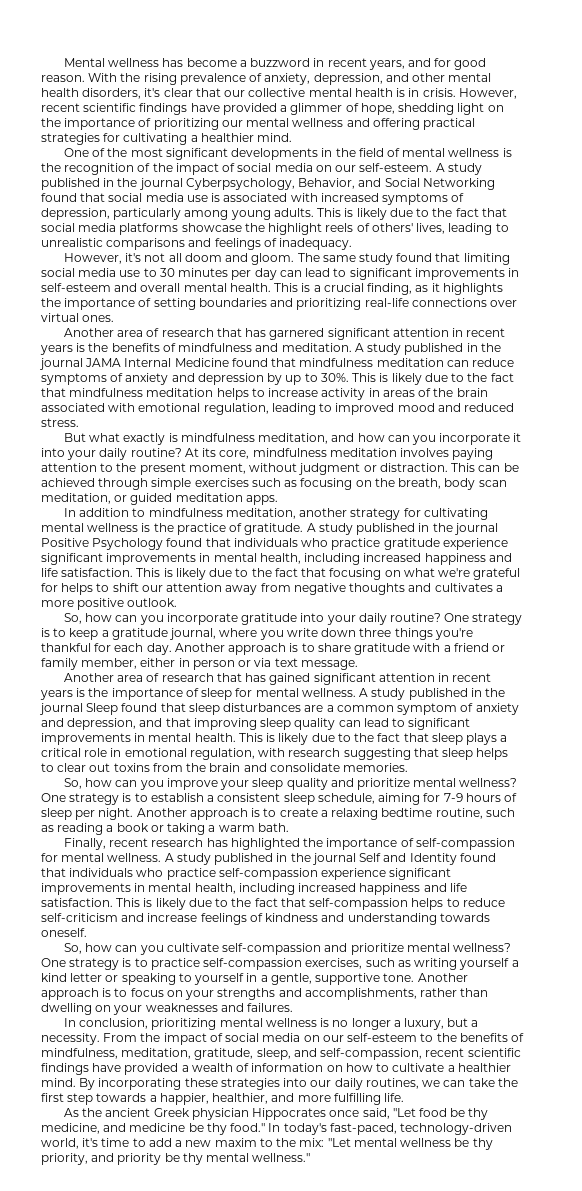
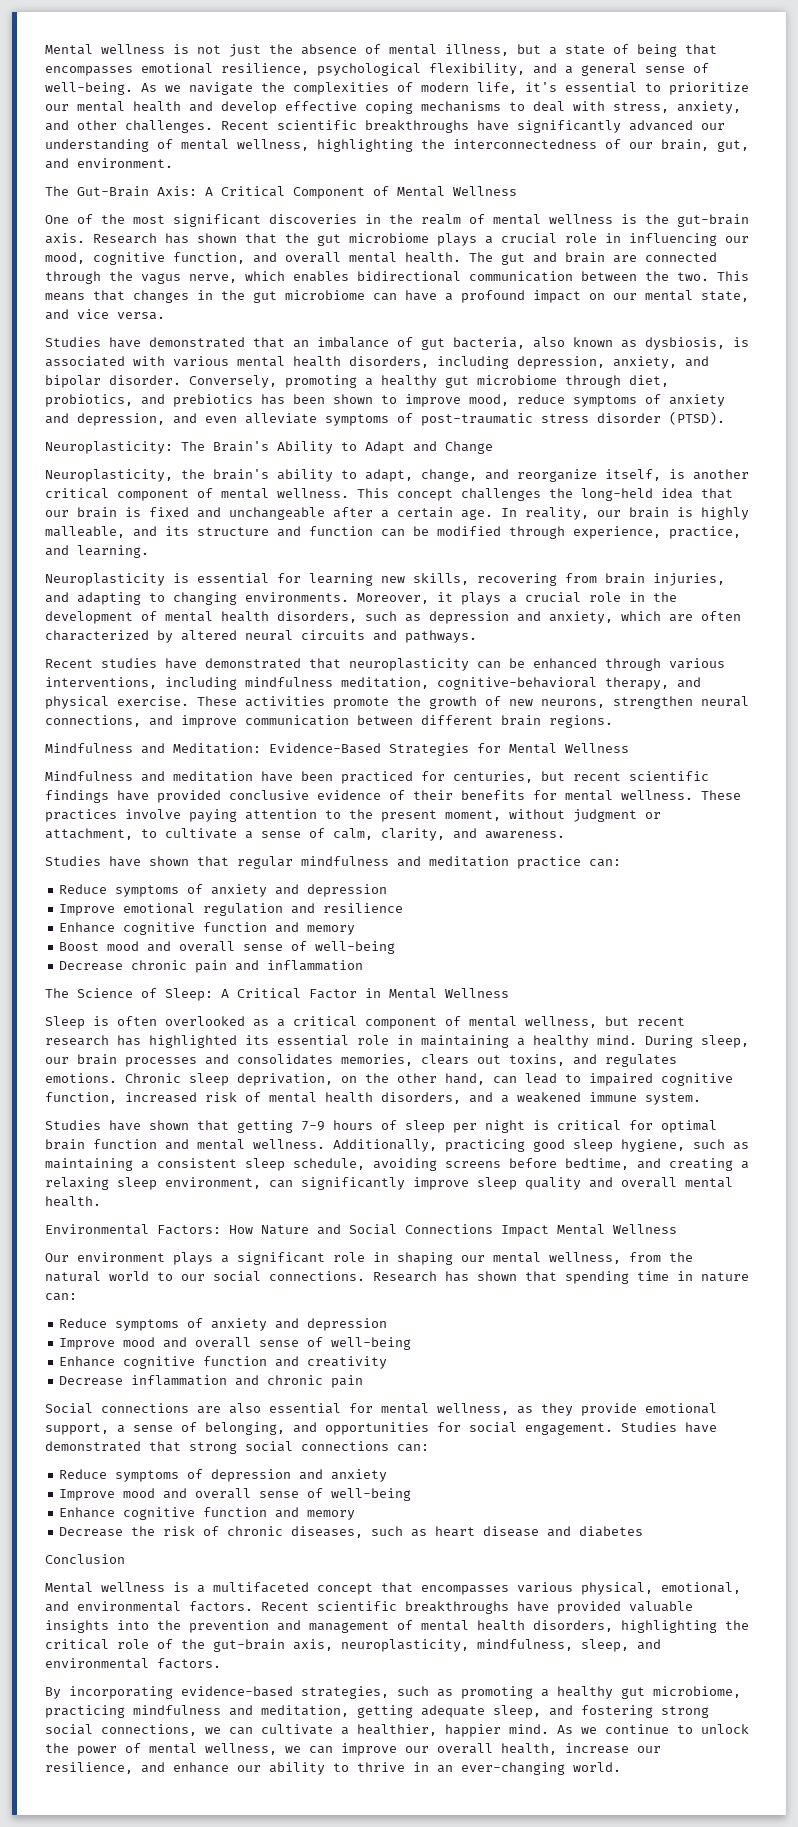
- Mental wellness has become a buzzword in recent years, and for good reason. With the rising prevalence of anxiety, depression, and other mental health disorders, it's clear that our collective mental health is in crisis. However, recent scientific findings have provided a glimmer of hope, shedding light on the importance of prioritizing our mental wellness and offering practical strategies for cultivating a healthier mind.
+ Mental wellness is not just the absence of mental illness, but a state of being that encompasses emotional resilience, psychological flexibility, and a general sense of well-being. As we navigate the complexities of modern life, it's essential to prioritize our mental health and develop effective coping mechanisms to deal with stress, anxiety, and other challenges. Recent scientific breakthroughs have significantly advanced our understanding of mental wellness, highlighting the interconnectedness of our brain, gut, and environment.
+ The Gut-Brain Axis: A Critical Component of Mental Wellness
- One of the most significant developments in the field of mental wellness is the recognition of the impact of social media on our self-esteem. A study published in the journal Cyberpsychology, Behavior, and Social Networking found that social media use is associated with increased symptoms of depression, particularly among young adults. This is likely due to the fact that social media platforms showcase the highlight reels of others' lives, leading to unrealistic comparisons and feelings of inadequacy.
- However, it's not all doom and gloom. The same study found that limiting social media use to 30 minutes per day can lead to significant improvements in self-esteem and overall mental health. This is a crucial finding, as it highlights the importance of setting boundaries and prioritizing real-life connections over virtual ones.
- Another area of research that has garnered significant attention in recent years is the benefits of mindfulness and meditation. A study published in the journal JAMA Internal Medicine found that mindfulness meditation can reduce symptoms of anxiety and depression by up to 30%. This is likely due to the fact that mindfulness meditation helps to increase activity in areas of the brain associated with emotional regulation, leading to improved mood and reduced stress.
- But what exactly is mindfulness meditation, and how can you incorporate it into your daily routine? At its core, mindfulness meditation involves paying attention to the present moment, without judgment or distraction. This can be achieved through simple exercises such as focusing on the breath, body scan meditation, or guided meditation apps.
- In addition to mindfulness meditation, another strategy for cultivating mental wellness is the practice of gratitude. A study published in the journal Positive Psychology found that individuals who practice gratitude experience significant improvements in mental health, including increased happiness and life satisfaction. This is likely due to the fact that focusing on what we're grateful for helps to shift our attention away from negative thoughts and cultivates a more positive outlook.
- So, how can you incorporate gratitude into your daily routine? One strategy is to keep a gratitude journal, where you write down three things you're thankful for each day. Another approach is to share gratitude with a friend or family member, either in person or via text message.
- Another area of research that has gained significant attention in recent years is the importance of sleep for mental wellness. A study published in the journal Sleep found that sleep disturbances are a common symptom of anxiety and depression, and that improving sleep quality can lead to significant improvements in mental health. This is likely due to the fact that sleep plays a critical role in emotional regulation, with research suggesting that sleep helps to clear out toxins from the brain and consolidate memories.
- So, how can you improve your sleep quality and prioritize mental wellness? One strategy is to establish a consistent sleep schedule, aiming for 7-9 hours of sleep per night. Another approach is to create a relaxing bedtime routine, such as reading a book or taking a warm bath.
- Finally, recent research has highlighted the importance of self-compassion for mental wellness. A study published in the journal Self and Identity found that individuals who practice self-compassion experience significant improvements in mental health, including increased happiness and life satisfaction. This is likely due to the fact that self-compassion helps to reduce self-criticism and increase feelings of kindness and understanding towards oneself.
- So, how can you cultivate self-compassion and prioritize mental wellness? One strategy is to practice self-compassion exercises, such as writing yourself a kind letter or speaking to yourself in a gentle, supportive tone. Another approach is to focus on your strengths and accomplishments, rather than dwelling on your weaknesses and failures.
- In conclusion, prioritizing mental wellness is no longer a luxury, but a necessity. From the impact of social media on our self-esteem to the benefits of mindfulness, meditation, gratitude, sleep, and self-compassion, recent scientific findings have provided a wealth of information on how to cultivate a healthier mind. By incorporating these strategies into our daily routines, we can take the first step towards a happier, healthier, and more fulfilling life.
- As the ancient Greek physician Hippocrates once said, "Let food be thy medicine, and medicine be thy food." In today's fast-paced, technology-driven world, it's time to add a new maxim to the mix: "Let mental wellness be thy priority, and priority be thy mental wellness."
+ One of the most significant discoveries in the realm of mental wellness is the gut-brain axis. Research has shown that the gut microbiome plays a crucial role in influencing our mood, cognitive function, and overall mental health. The gut and brain are connected through the vagus nerve, which enables bidirectional communication between the two. This means that changes in the gut microbiome can have a profound impact on our mental state, and vice versa.
+ Studies have demonstrated that an imbalance of gut bacteria, also known as dysbiosis, is associated with various mental health disorders, including depression, anxiety, and bipolar disorder. Conversely, promoting a healthy gut microbiome through diet, probiotics, and prebiotics has been shown to improve mood, reduce symptoms of anxiety and depression, and even alleviate symptoms of post-traumatic stress disorder (PTSD).
+ Neuroplasticity: The Brain's Ability to Adapt and Change
+ Neuroplasticity, the brain's ability to adapt, change, and reorganize itself, is another critical component of mental wellness. This concept challenges the long-held idea that our brain is fixed and unchangeable after a certain age. In reality, our brain is highly malleable, and its structure and function can be modified through experience, practice, and learning.
+ Neuroplasticity is essential for learning new skills, recovering from brain injuries, and adapting to changing environments. Moreover, it plays a crucial role in the development of mental health disorders, such as depression and anxiety, which are often characterized by altered neural circuits and pathways.
+ Recent studies have demonstrated that neuroplasticity can be enhanced through various interventions, including mindfulness meditation, cognitive-behavioral therapy, and physical exercise. These activities promote the growth of new neurons, strengthen neural connections, and improve communication between different brain regions.
+ Mindfulness and Meditation: Evidence-Based Strategies for Mental Wellness
+ Mindfulness and meditation have been practiced for centuries, but recent scientific findings have provided conclusive evidence of their benefits for mental wellness. These practices involve paying attention to the present moment, without judgment or attachment, to cultivate a sense of calm, clarity, and awareness.
+ Studies have shown that regular mindfulness and meditation practice can:
+ Reduce symptoms of anxiety and depression
+ Improve emotional regulation and resilience
+ Enhance cognitive function and memory
+ Boost mood and overall sense of well-being
+ Decrease chronic pain and inflammation
+ The Science of Sleep: A Critical Factor in Mental Wellness
+ Sleep is often overlooked as a critical component of mental wellness, but recent research has highlighted its essential role in maintaining a healthy mind. During sleep, our brain processes and consolidates memories, clears out toxins, and regulates emotions. Chronic sleep deprivation, on the other hand, can lead to impaired cognitive function, increased risk of mental health disorders, and a weakened immune system.
+ Studies have shown that getting 7-9 hours of sleep per night is critical for optimal brain function and mental wellness. Additionally, practicing good sleep hygiene, such as maintaining a consistent sleep schedule, avoiding screens before bedtime, and creating a relaxing sleep environment, can significantly improve sleep quality and overall mental health.
+ Environmental Factors: How Nature and Social Connections Impact Mental Wellness
+ Our environment plays a significant role in shaping our mental wellness, from the natural world to our social connections. Research has shown that spending time in nature can:
+ Reduce symptoms of anxiety and depression
+ Improve mood and overall sense of well-being
+ Enhance cognitive function and creativity
+ Decrease inflammation and chronic pain
+ Social connections are also essential for mental wellness, as they provide emotional support, a sense of belonging, and opportunities for social engagement. Studies have demonstrated that strong social connections can:
+ Reduce symptoms of depression and anxiety
+ Improve mood and overall sense of well-being
+ Enhance cognitive function and memory
+ Decrease the risk of chronic diseases, such as heart disease and diabetes
+ Conclusion
+ Mental wellness is a multifaceted concept that encompasses various physical, emotional, and environmental factors. Recent scientific breakthroughs have provided valuable insights into the prevention and management of mental health disorders, highlighting the critical role of the gut-brain axis, neuroplasticity, mindfulness, sleep, and environmental factors.
+ By incorporating evidence-based strategies, such as promoting a healthy gut microbiome, practicing mindfulness and meditation, getting adequate sleep, and fostering strong social connections, we can cultivate a healthier, happier mind. As we continue to unlock the power of mental wellness, we can improve our overall health, increase our resilience, and enhance our ability to thrive in an ever-changing world.

